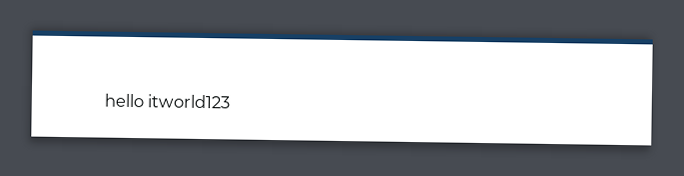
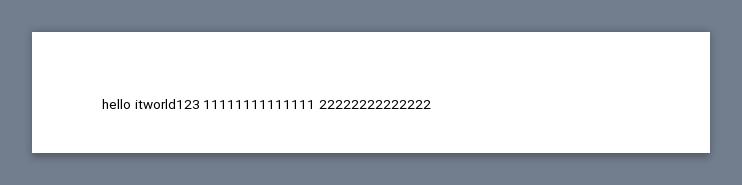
- hello itworld123
+ hello itworld123 11111111111111 22222222222222

